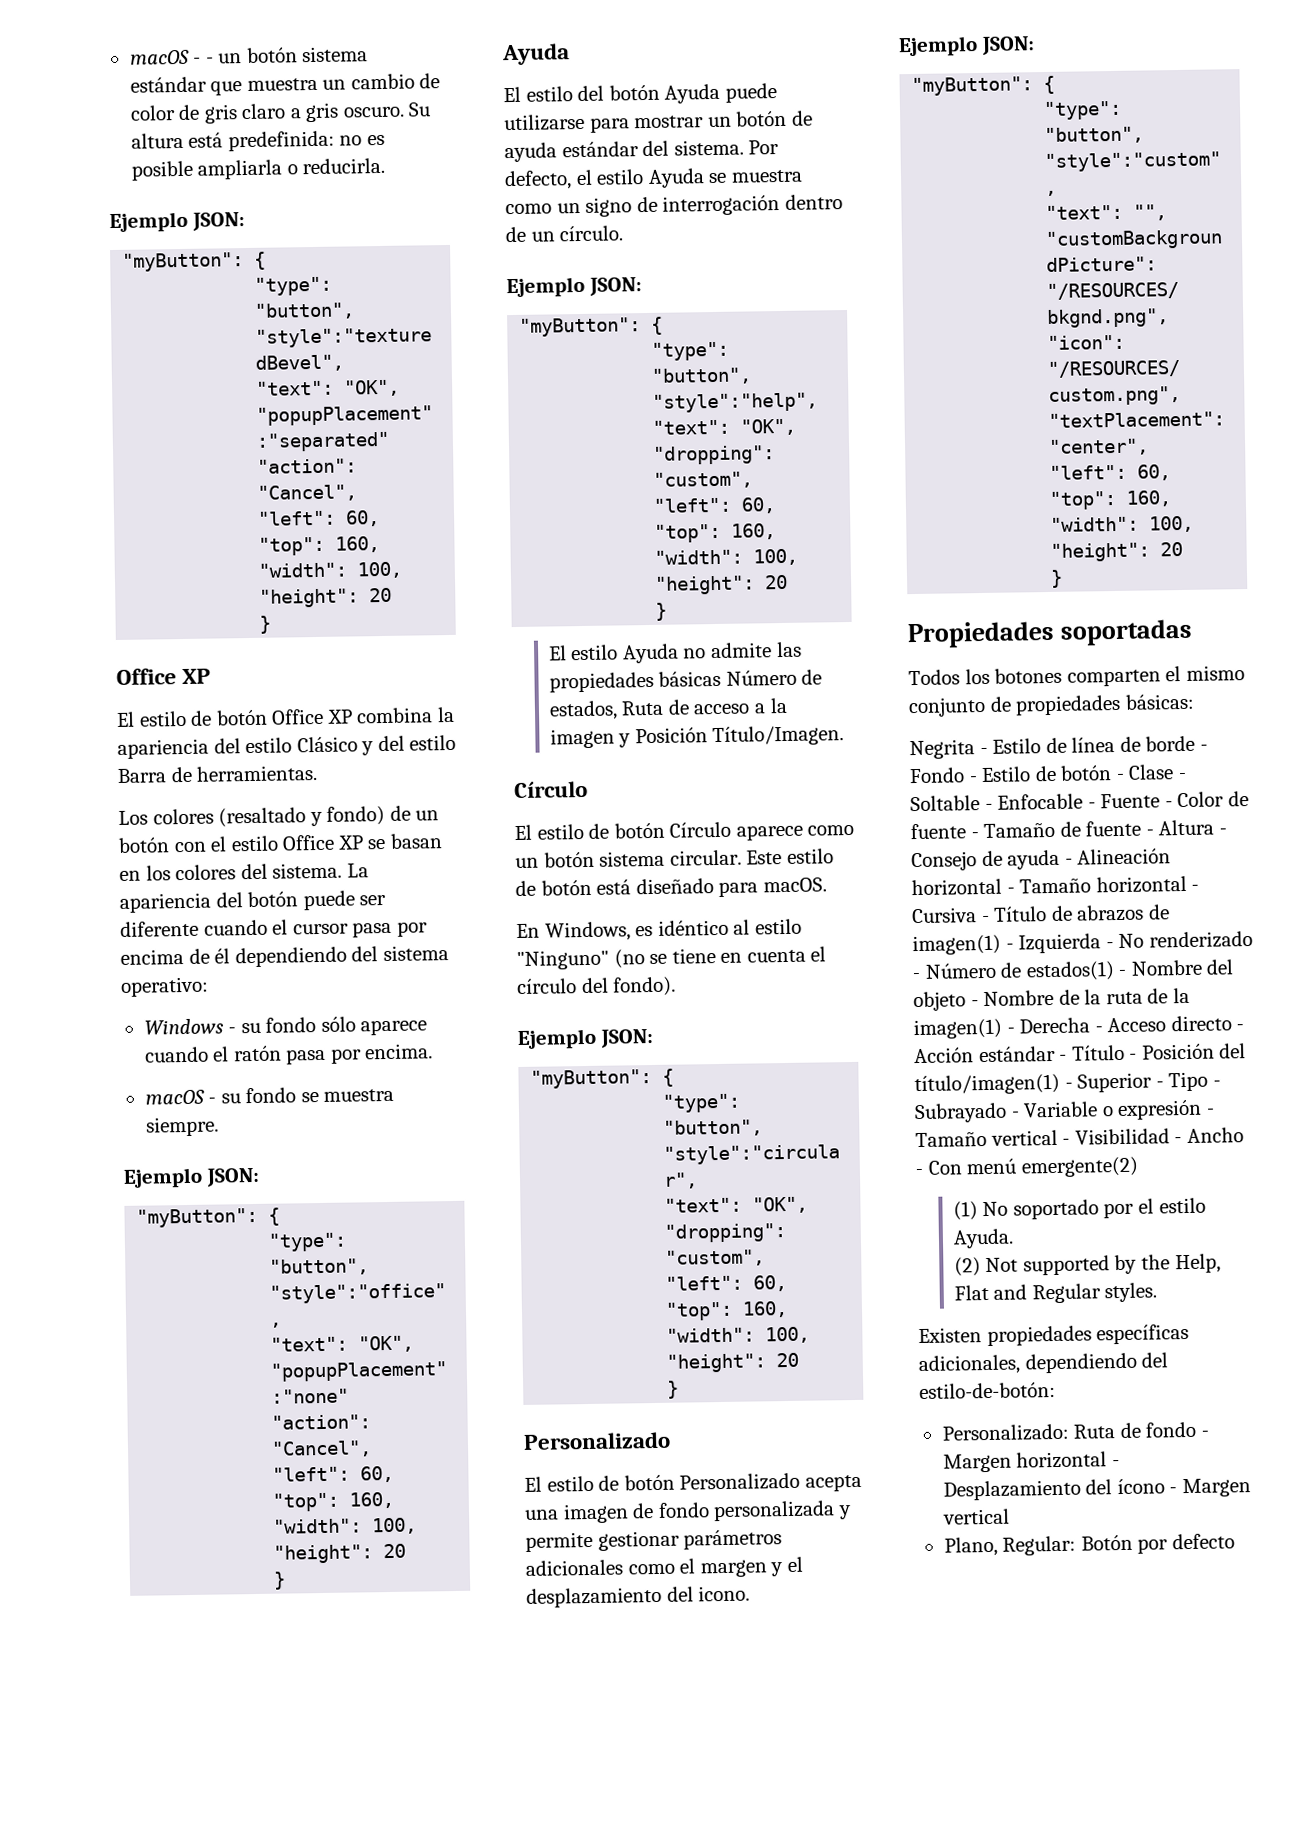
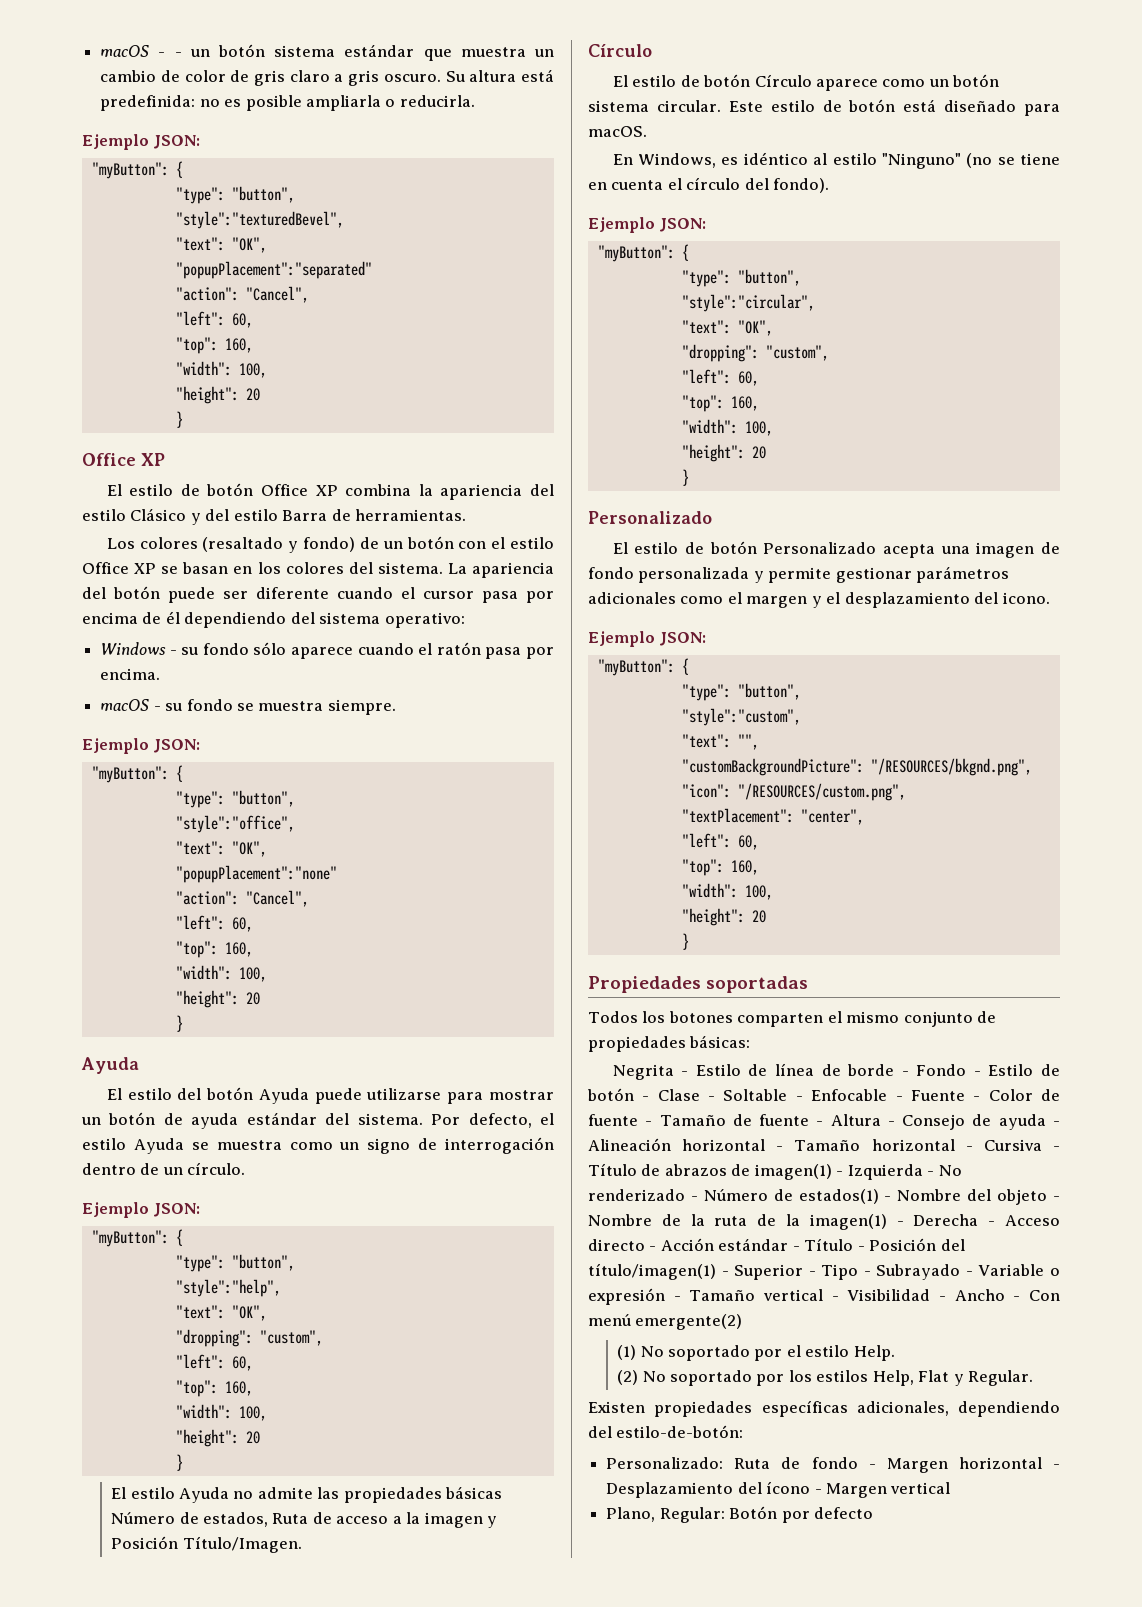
- (1) No soportado por el estilo Ayuda.
+ (1) No soportado por el estilo Help.
- (2) Not supported by the Help, Flat and Regular styles.
+ (2) No soportado por los estilos Help, Flat y Regular.

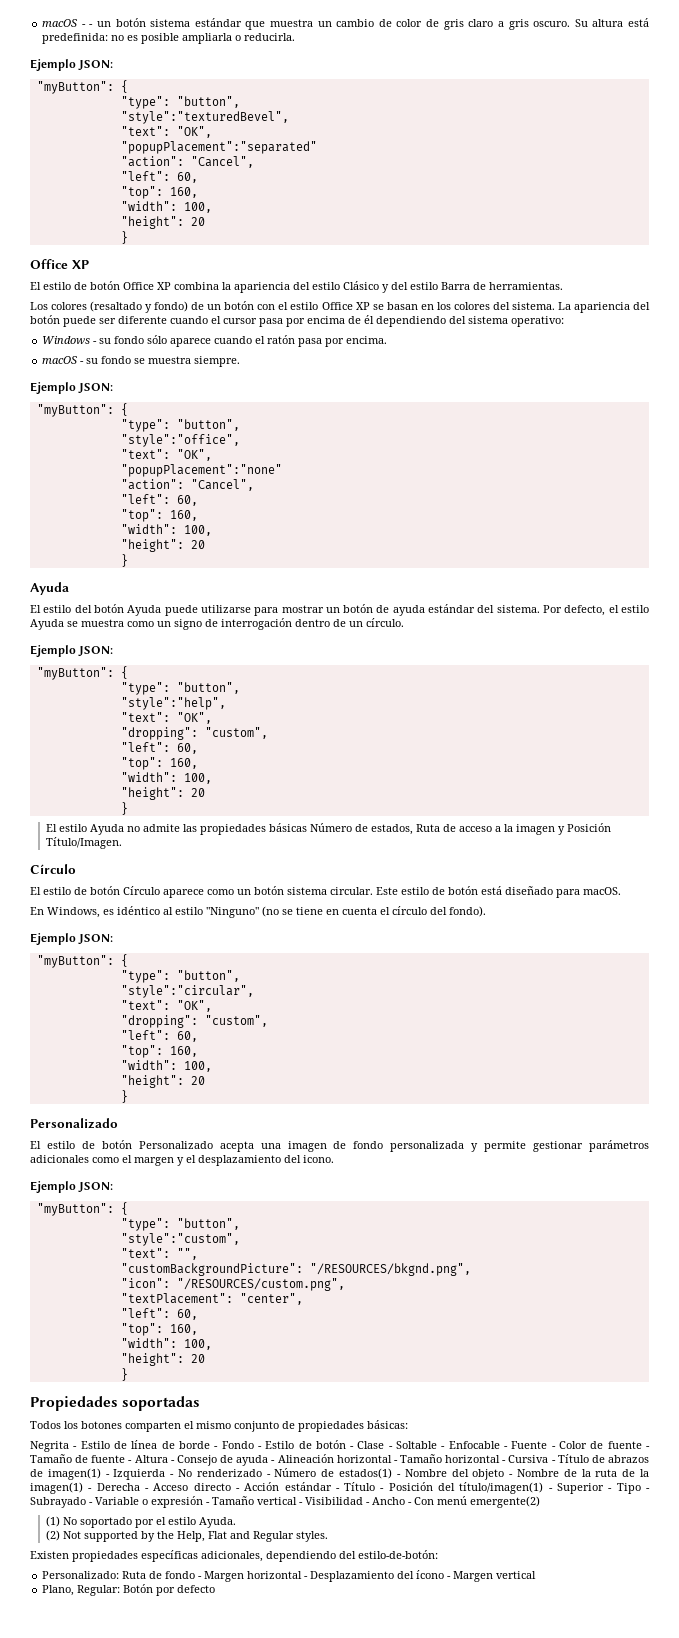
- (1) No soportado por el estilo Help.
+ (1) No soportado por el estilo Ayuda.
- (2) No soportado por los estilos Help, Flat y Regular.
+ (2) Not supported by the Help, Flat and Regular styles.

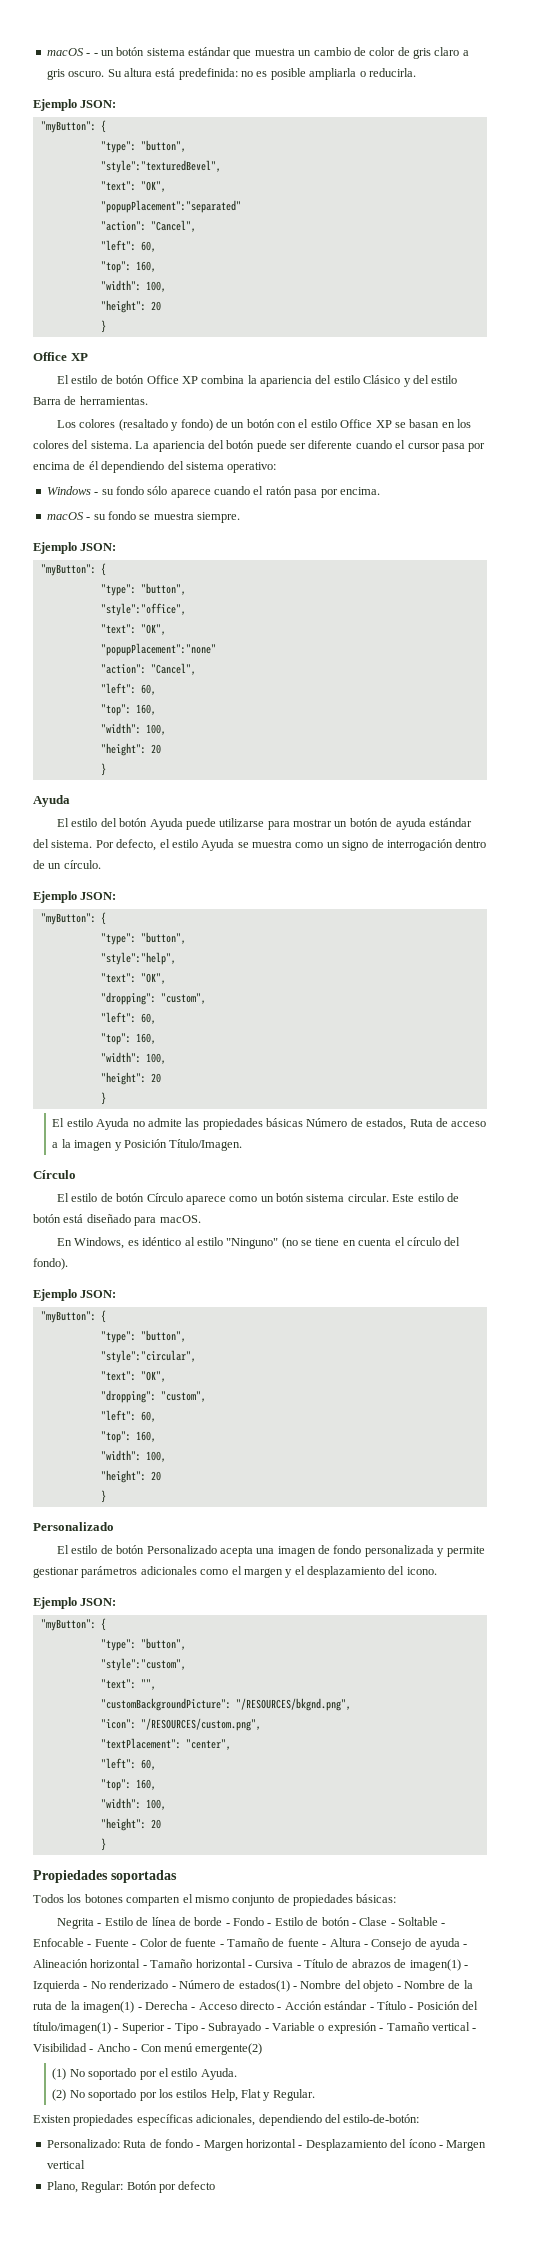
- (2) Not supported by the Help, Flat and Regular styles.
+ (2) No soportado por los estilos Help, Flat y Regular.

